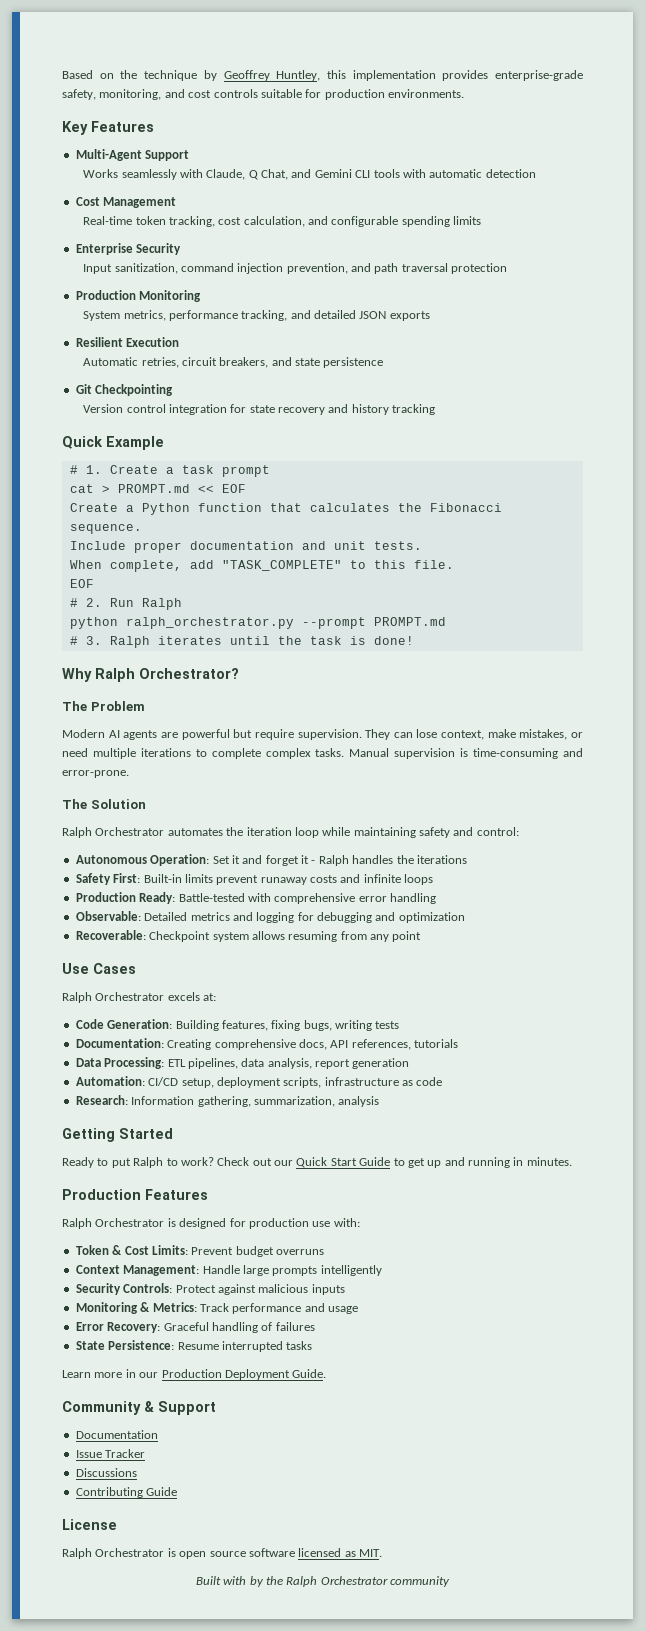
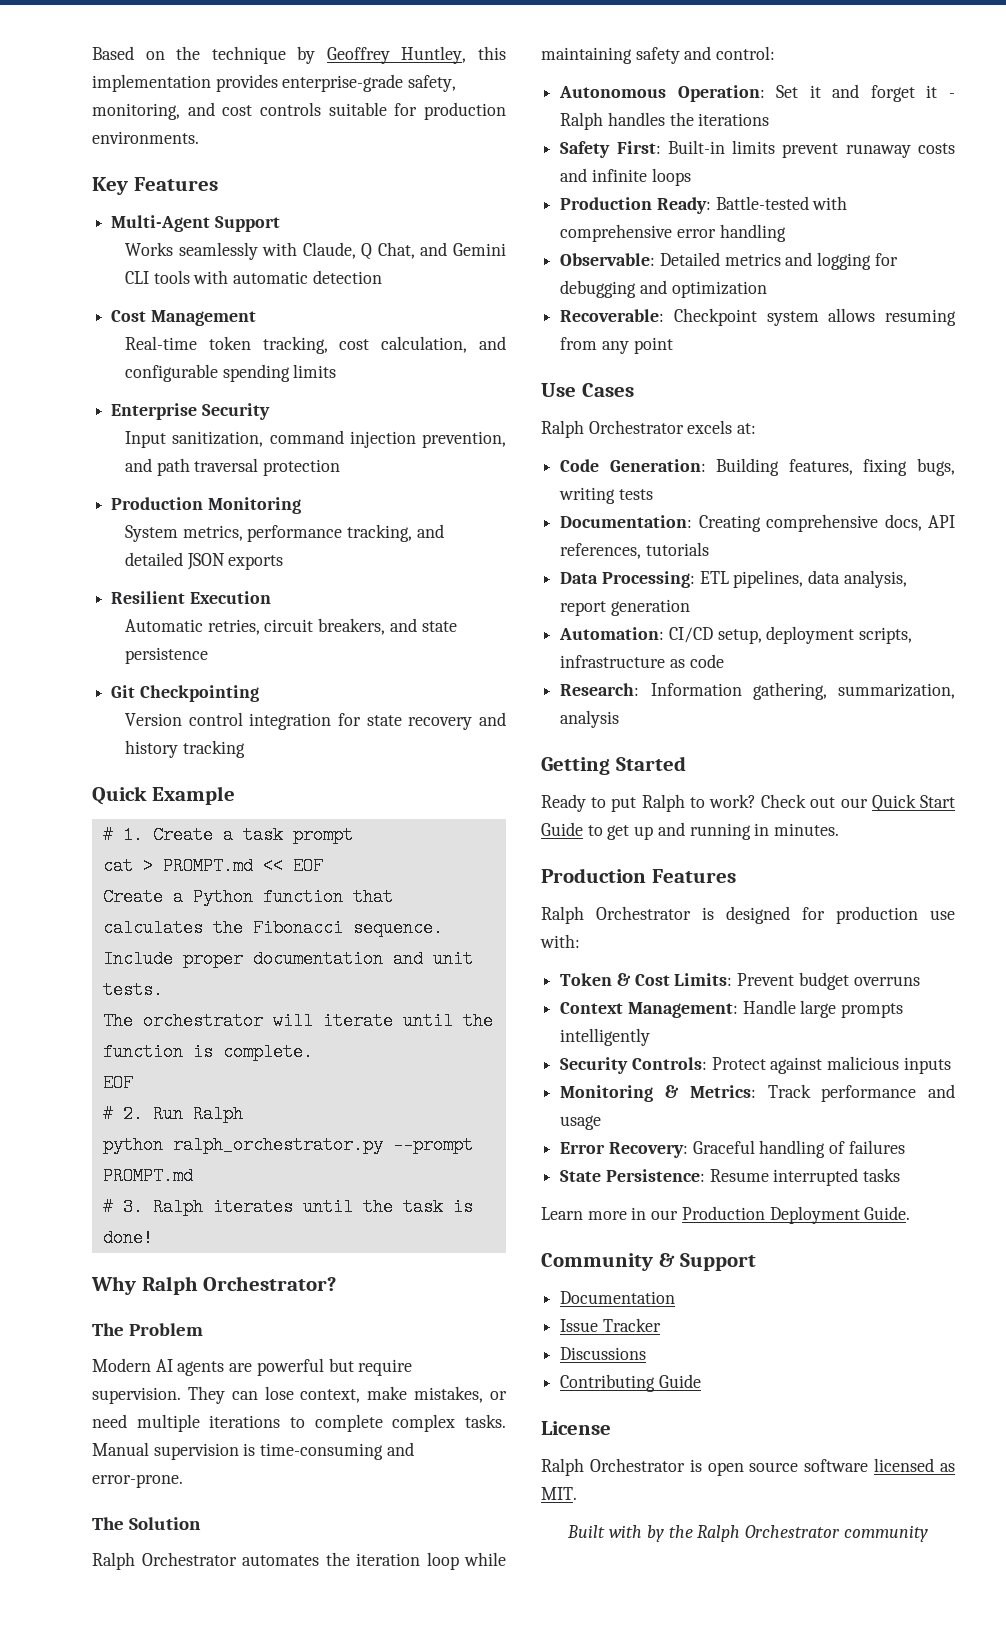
- When complete, add "TASK_COMPLETE" to this file.
+ The orchestrator will iterate until the function is complete.

